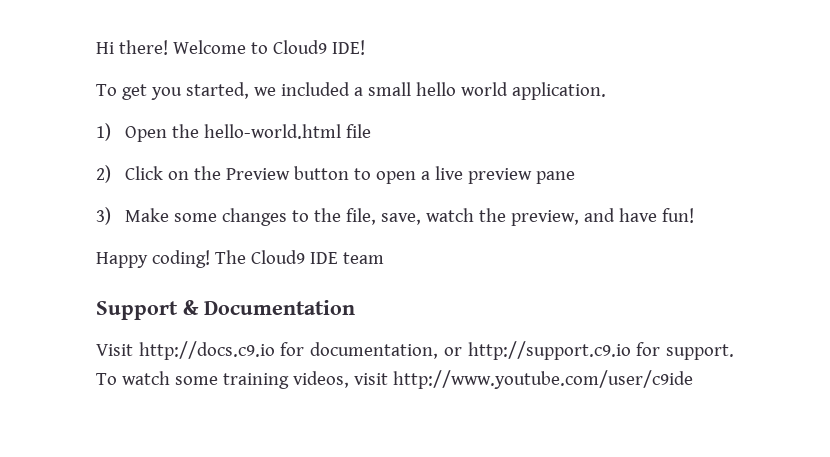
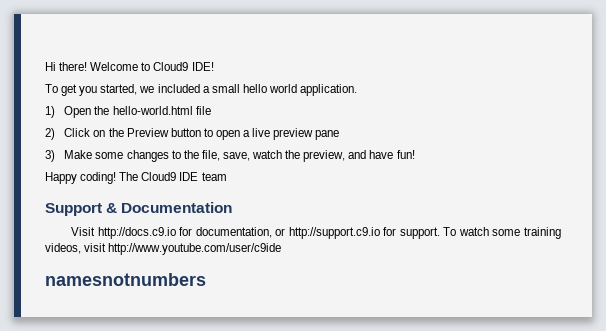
+ namesnotnumbers

